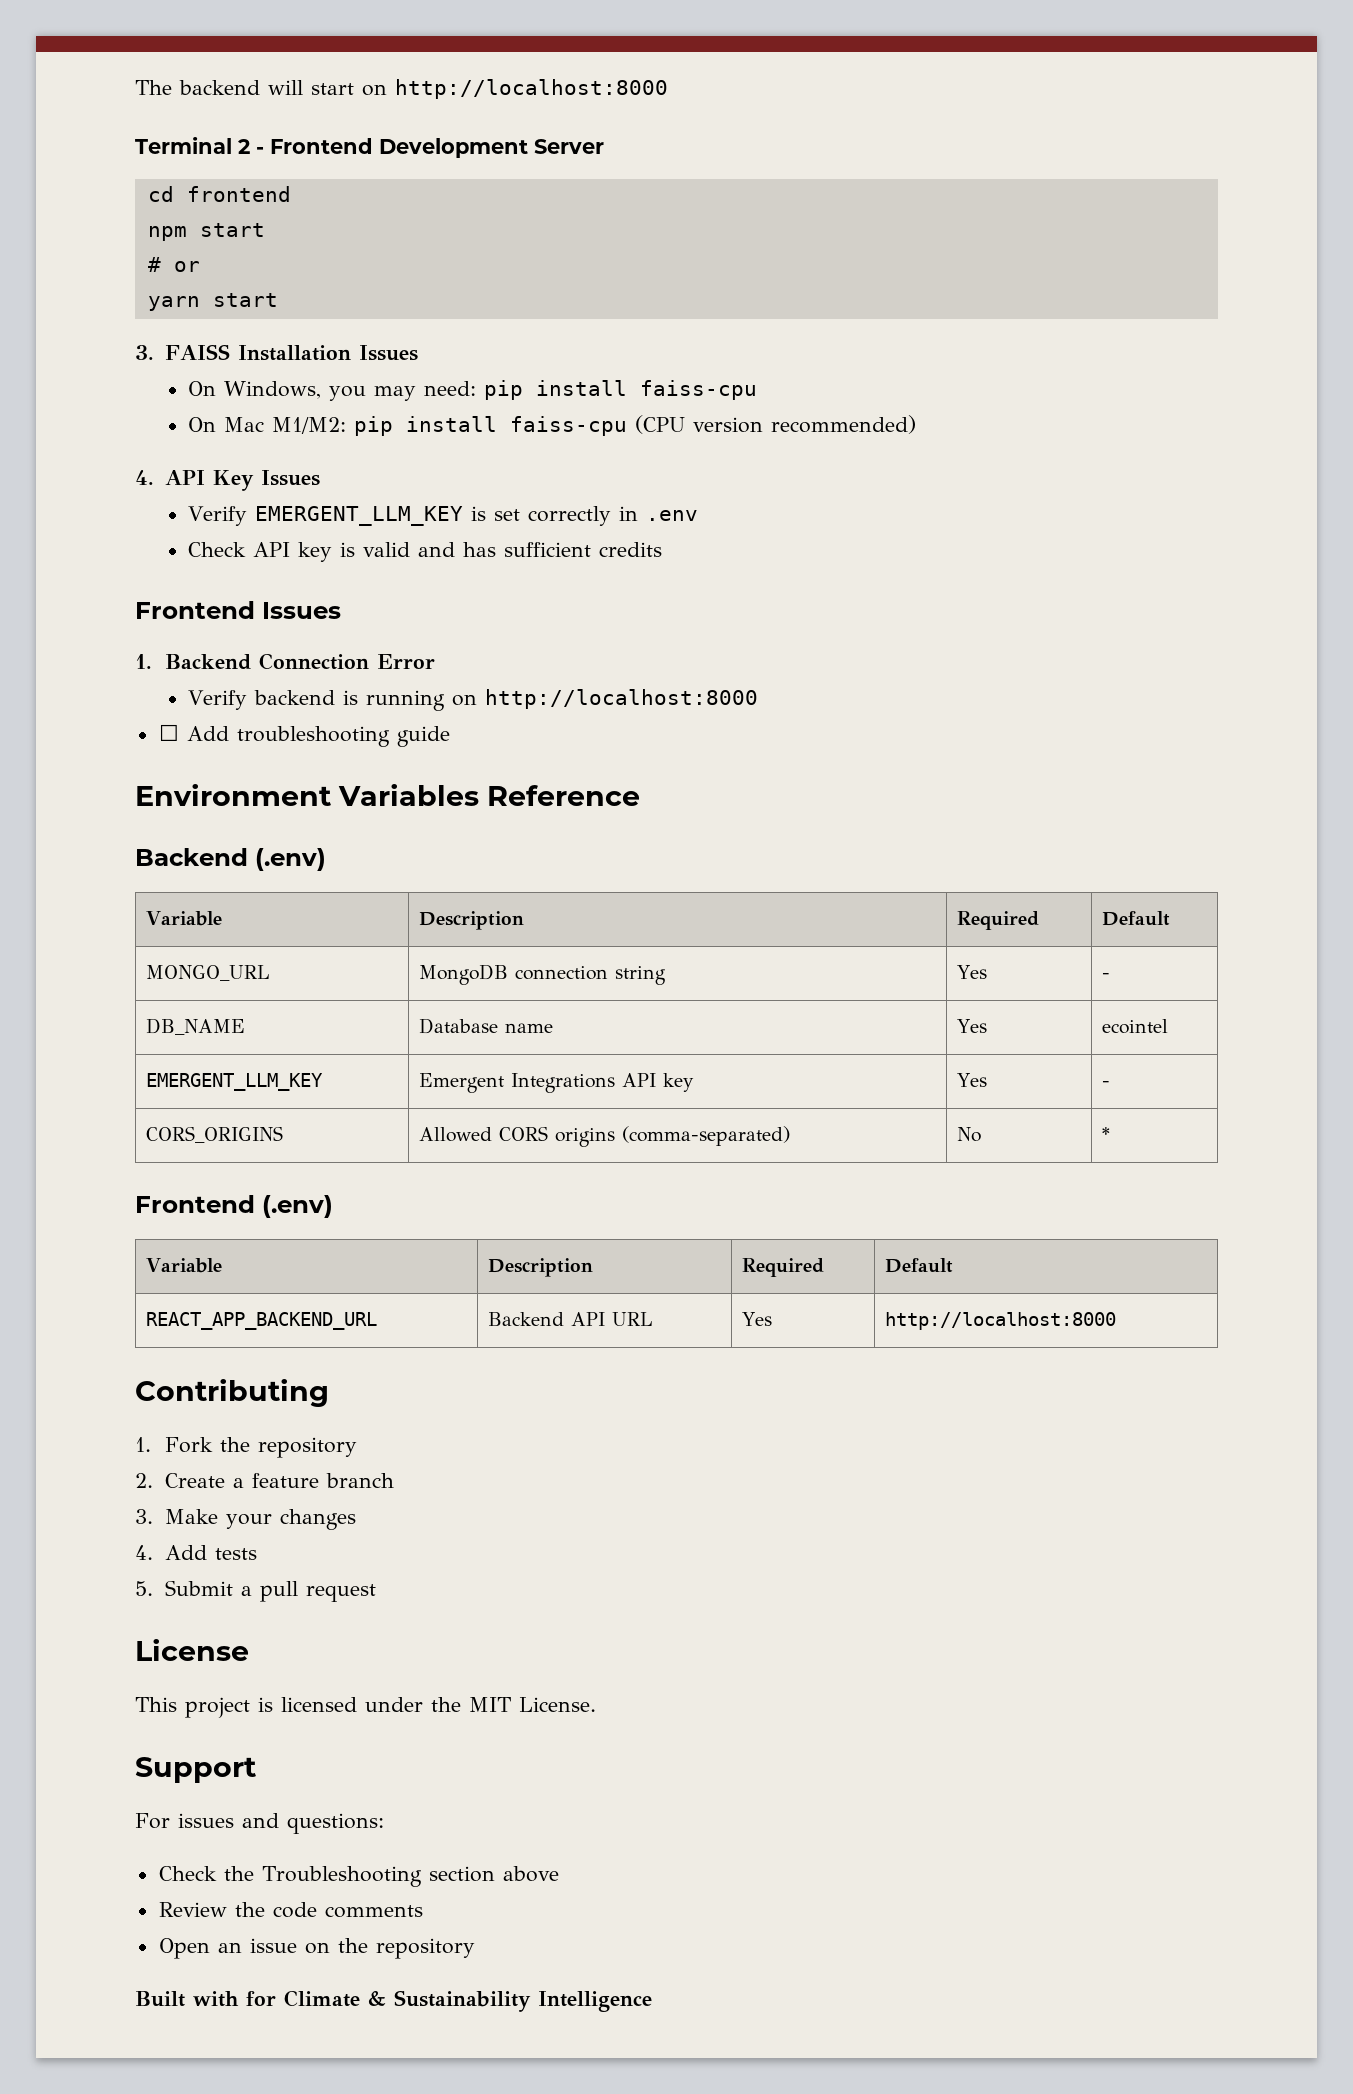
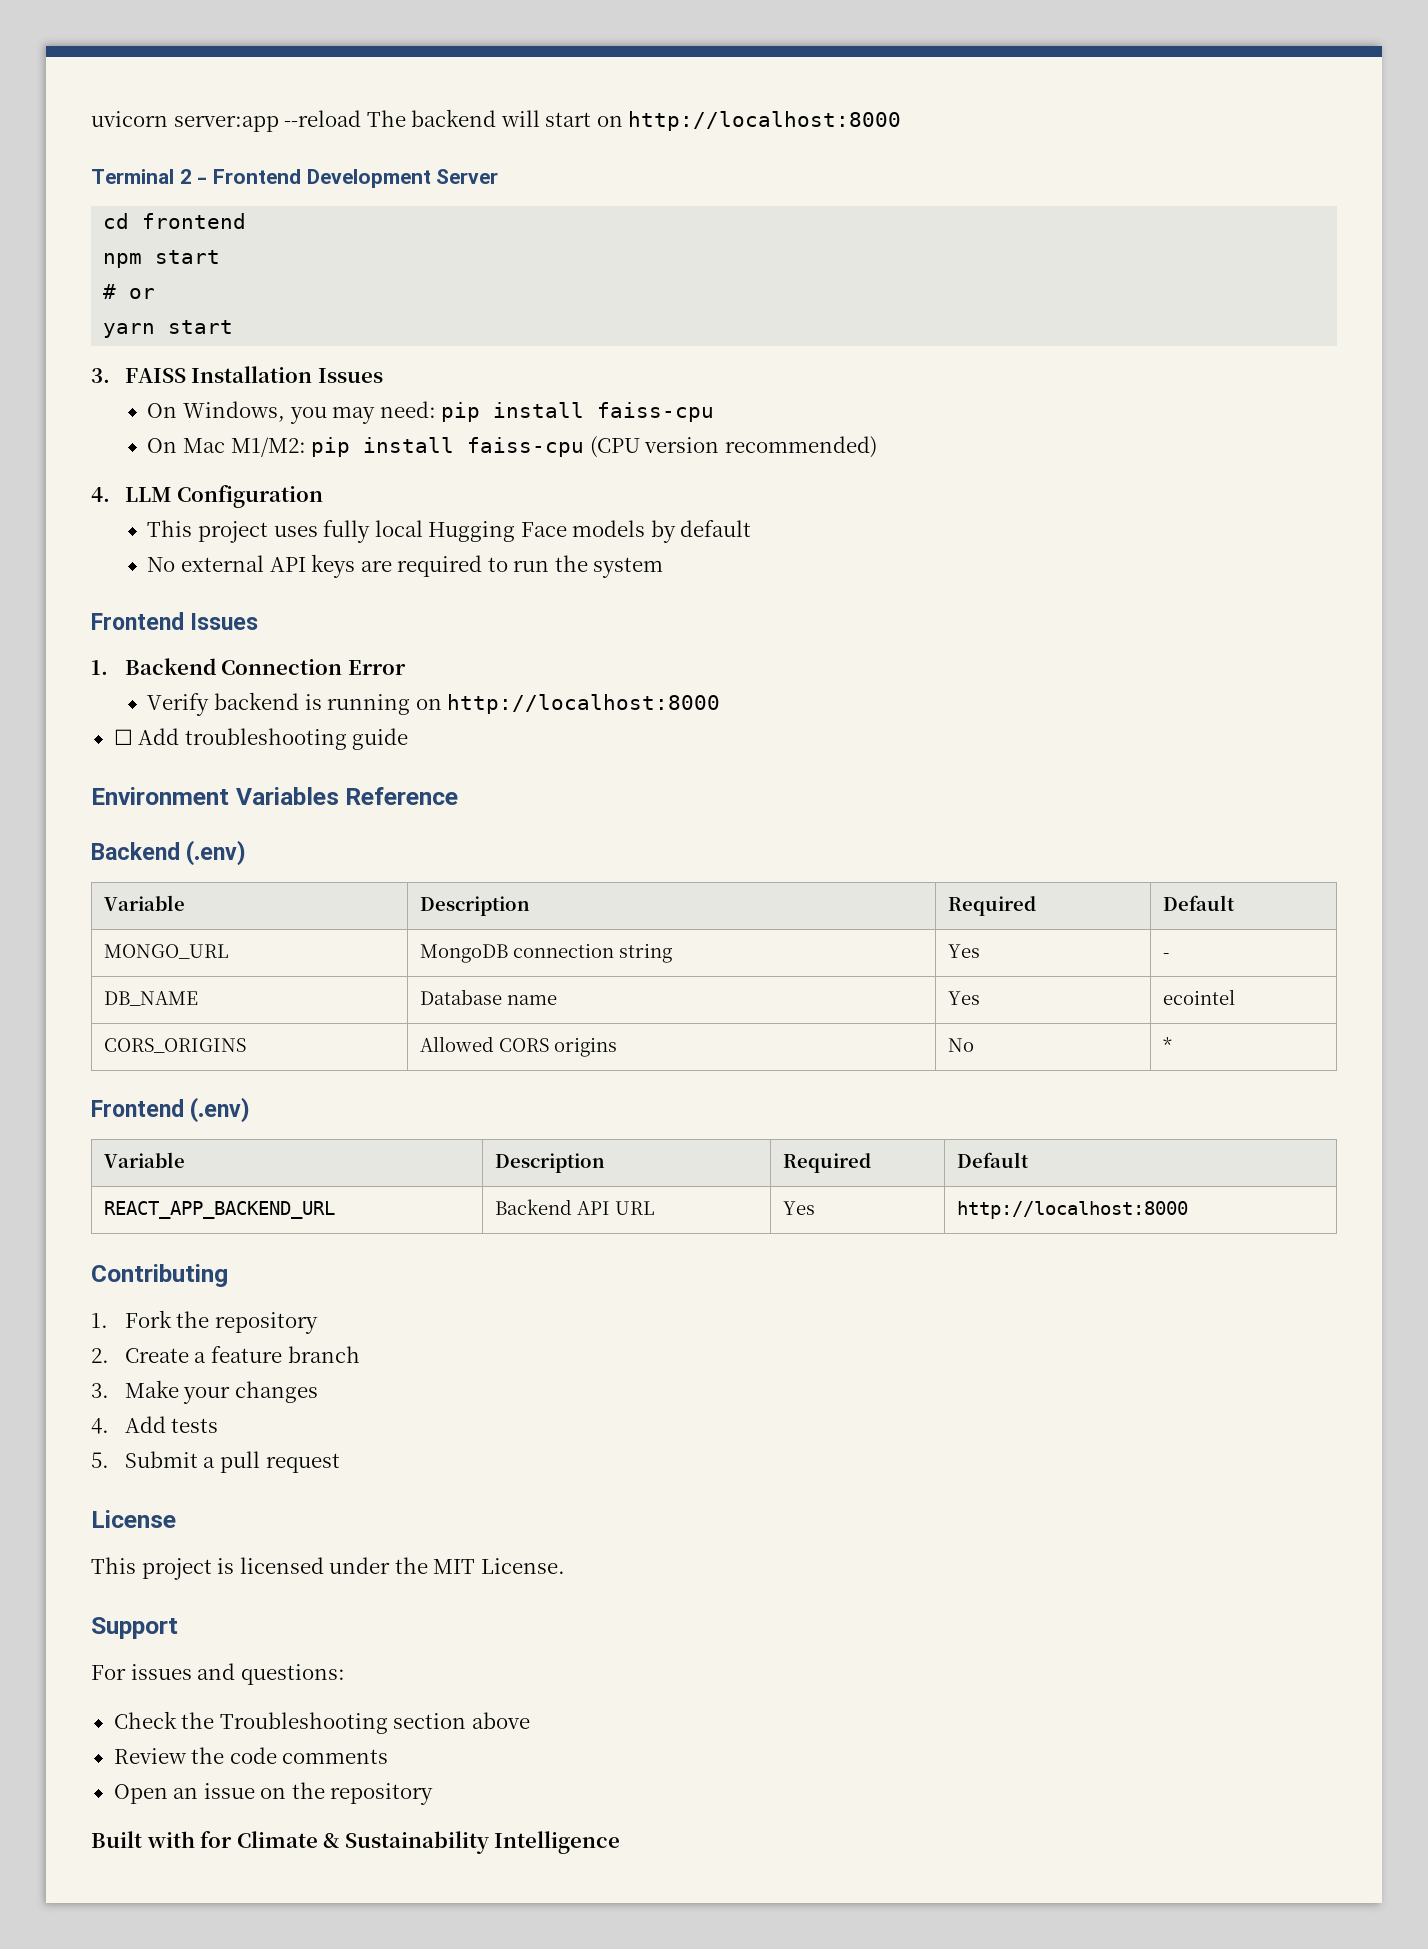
- The backend will start on http://localhost:8000
+ uvicorn server:app --reload The backend will start on http://localhost:8000
- 4. API Key Issues
- Verify EMERGENT_LLM_KEY is set correctly in .env
- Check API key is valid and has sufficient credits
+ 4. LLM Configuration
+ This project uses fully local Hugging Face models by default
+ No external API keys are required to run the system
- EMERGENT_LLM_KEY | Emergent Integrations API key | Yes | -
- CORS_ORIGINS | Allowed CORS origins (comma-separated) | No | *
+ CORS_ORIGINS | Allowed CORS origins | No | *

